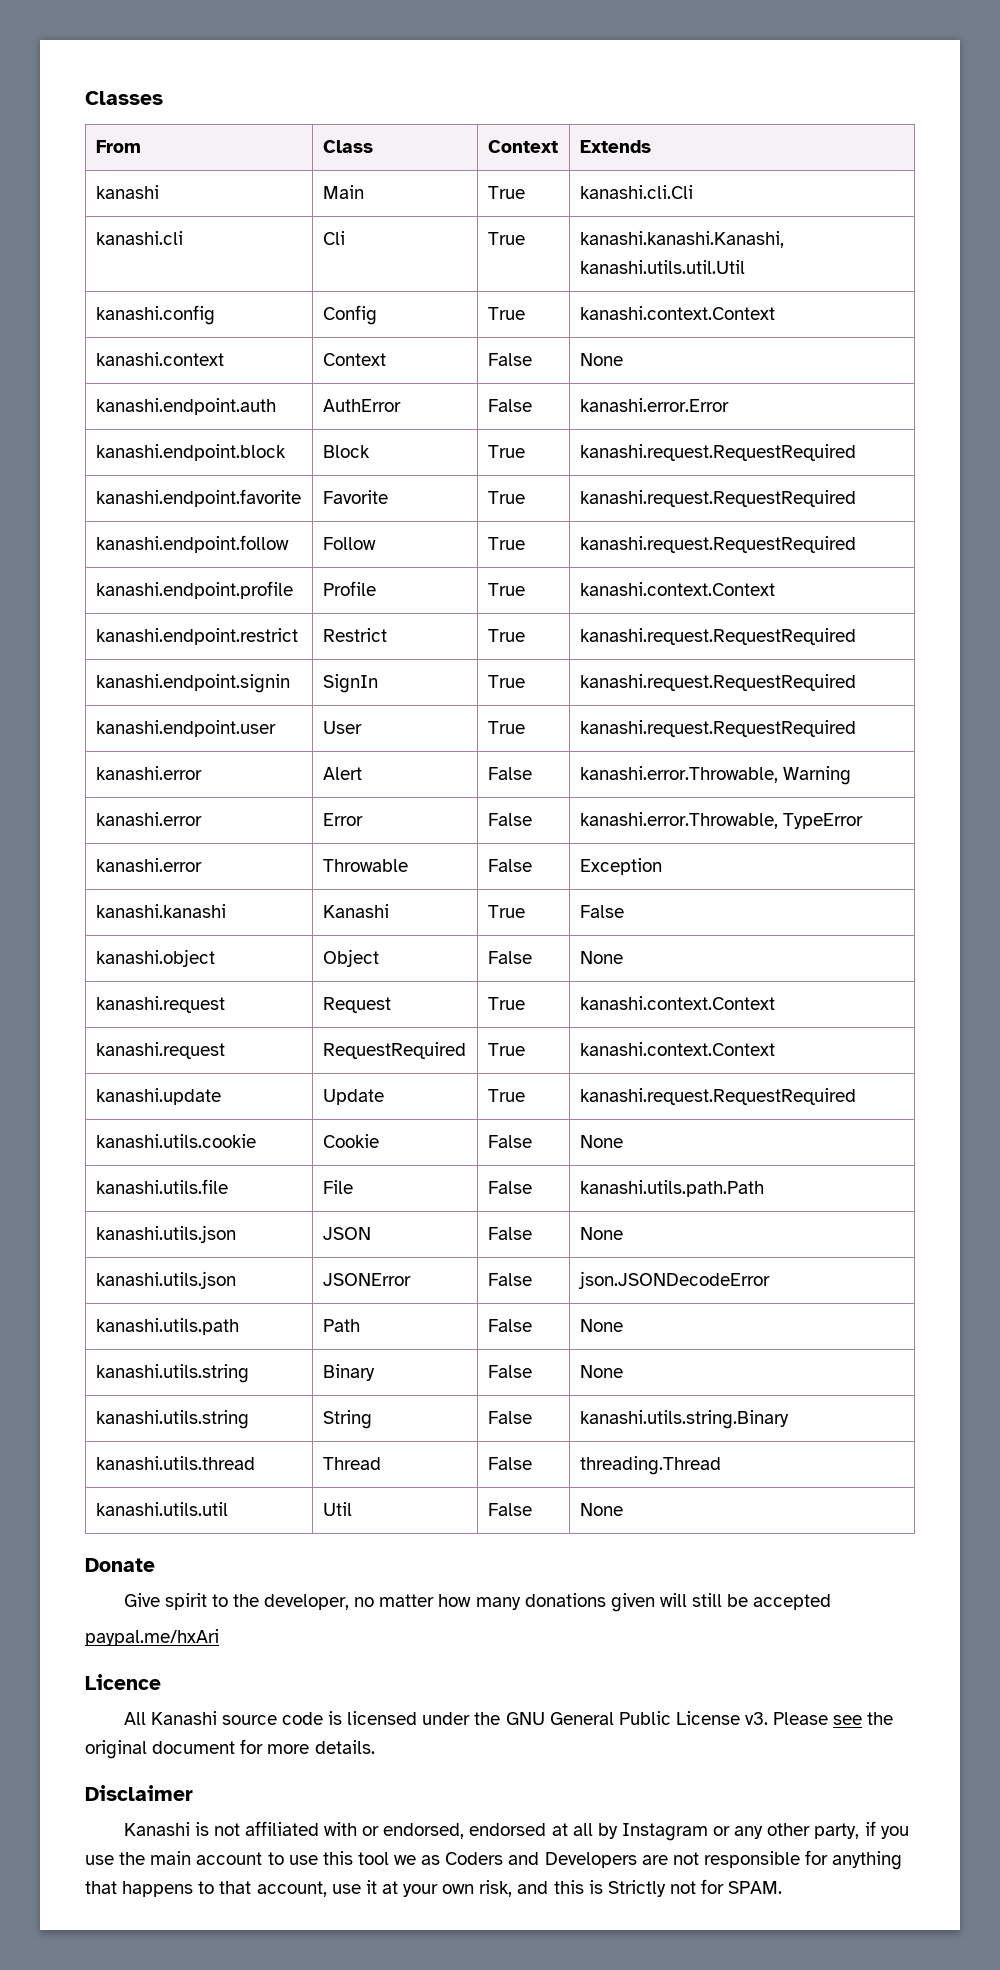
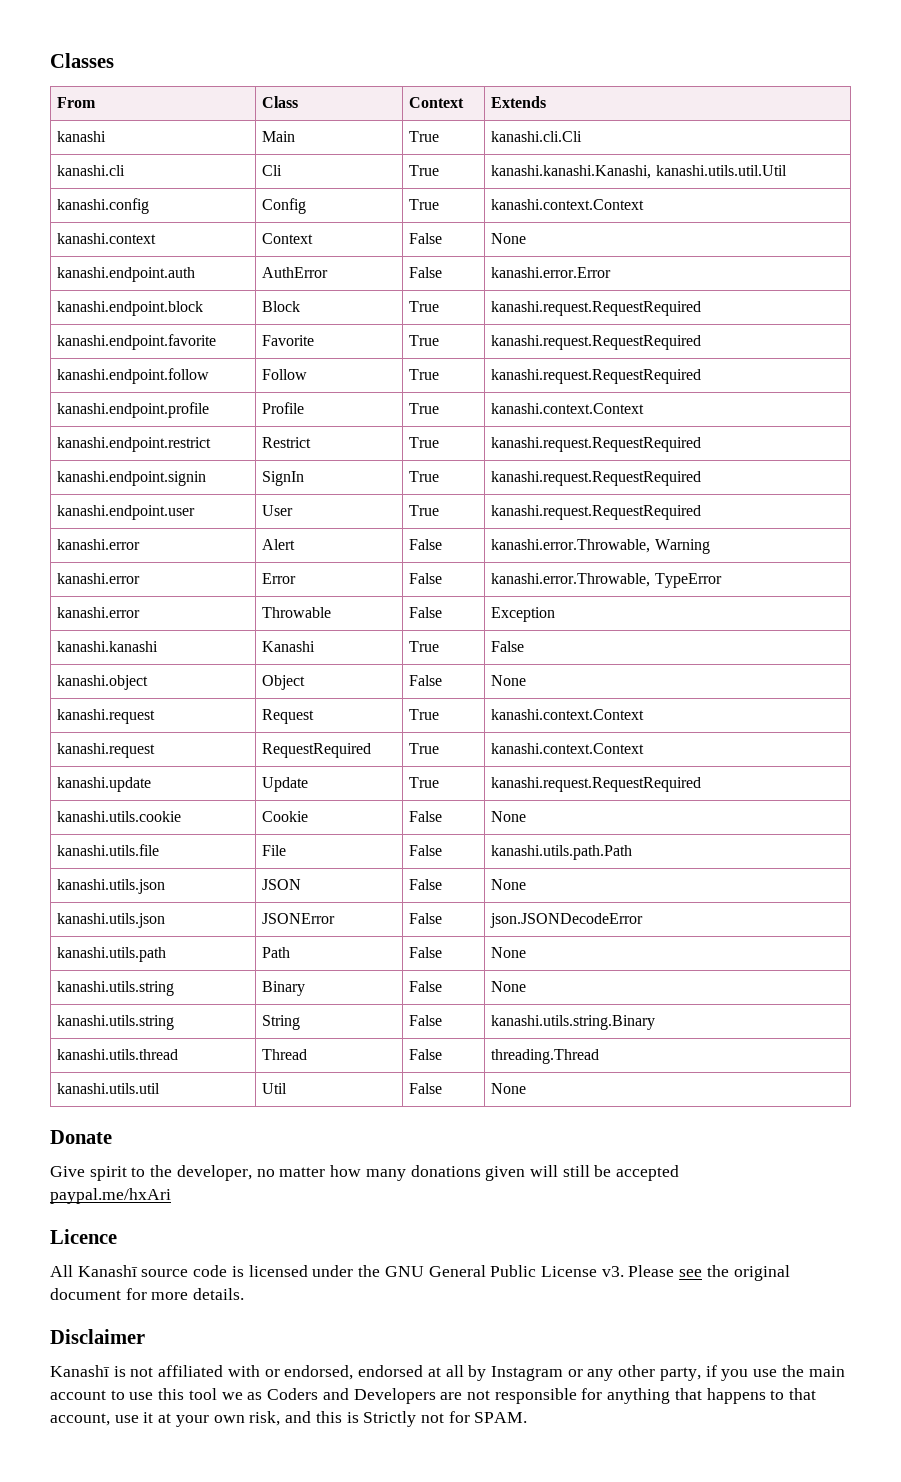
- All Kanashi source code is licensed under the GNU General Public License v3.
+ All Kanashī source code is licensed under the GNU General Public License v3.
- Kanashi is not affiliated with or endorsed, endorsed at all by Instagram or any other party, if you use the main account to use this tool we as Coders and Developers are not responsible for anything that happens to that account, use it at your own risk, and this is Strictly not for SPAM.
+ Kanashī is not affiliated with or endorsed, endorsed at all by Instagram or any other party, if you use the main account to use this tool we as Coders and Developers are not responsible for anything that happens to that account, use it at your own risk, and this is Strictly not for SPAM.

